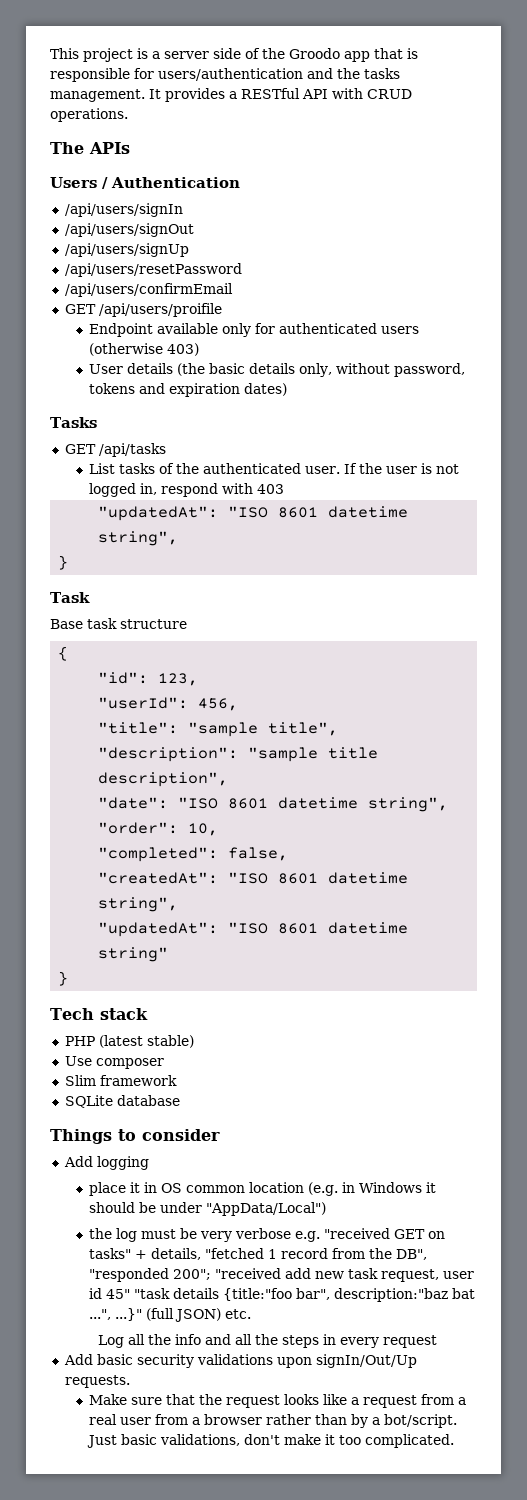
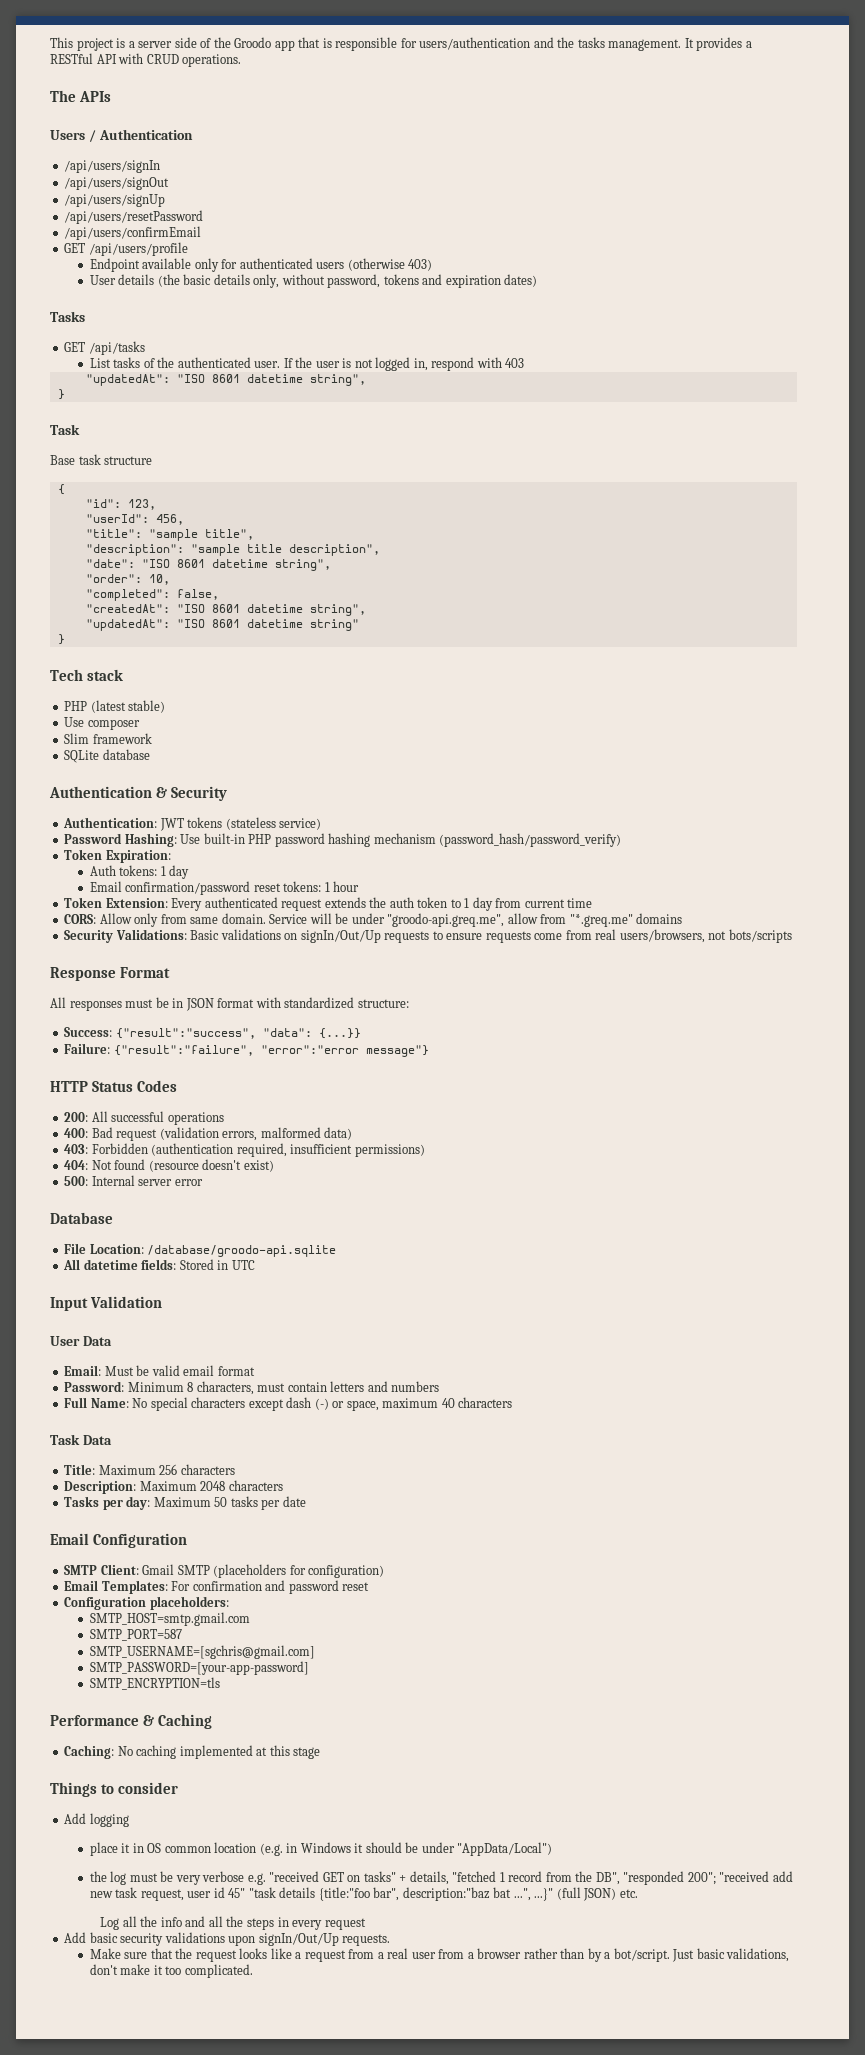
- GET /api/users/proifile
+ GET /api/users/profile
+ Authentication & Security
+ Authentication: JWT tokens (stateless service)
+ Password Hashing: Use built-in PHP password hashing mechanism (password_hash/password_verify)
+ Token Expiration:
+ Auth tokens: 1 day
+ Email confirmation/password reset tokens: 1 hour
+ Token Extension: Every authenticated request extends the auth token to 1 day from current time
+ CORS: Allow only from same domain. Service will be under "groodo-api.greq.me", allow from "*.greq.me" domains
+ Security Validations: Basic validations on signIn/Out/Up requests to ensure requests come from real users/browsers, not bots/scripts
+ Response Format
+ All responses must be in JSON format with standardized structure:
+ Success: {"result":"success", "data": {...}}
+ Failure: {"result":"failure", "error":"error message"}
+ HTTP Status Codes
+ 200: All successful operations
+ 400: Bad request (validation errors, malformed data)
+ 403: Forbidden (authentication required, insufficient permissions)
+ 404: Not found (resource doesn't exist)
+ 500: Internal server error
+ Database
+ File Location: /database/groodo-api.sqlite
+ All datetime fields: Stored in UTC
+ Input Validation
+ User Data
+ Email: Must be valid email format
+ Password: Minimum 8 characters, must contain letters and numbers
+ Full Name: No special characters except dash (-) or space, maximum 40 characters
+ Task Data
+ Title: Maximum 256 characters
+ Description: Maximum 2048 characters
+ Tasks per day: Maximum 50 tasks per date
+ Email Configuration
+ SMTP Client: Gmail SMTP (placeholders for configuration)
+ Email Templates: For confirmation and password reset
+ Configuration placeholders:
+ SMTP_HOST=smtp.gmail.com
+ SMTP_PORT=587
+ SMTP_USERNAME=[sgchris@gmail.com]
+ SMTP_PASSWORD=[your-app-password]
+ SMTP_ENCRYPTION=tls
+ Performance & Caching
+ Caching: No caching implemented at this stage

